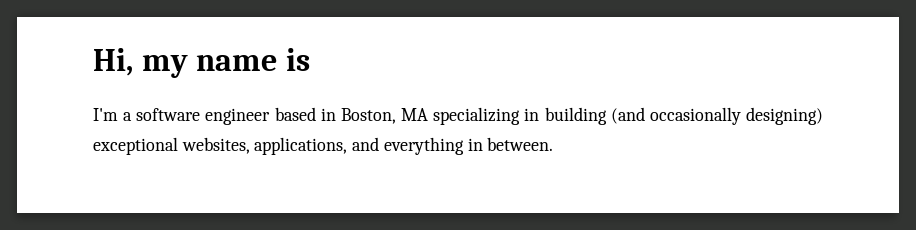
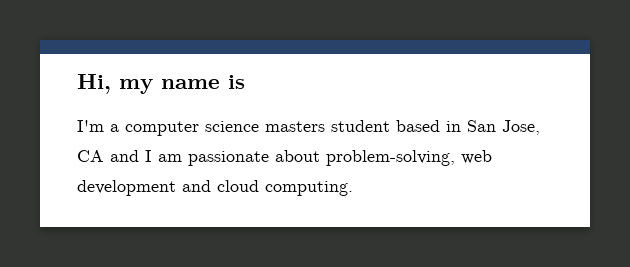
- I'm a software engineer based in Boston, MA specializing in building (and occasionally designing) exceptional websites, applications, and everything in between.
+ I'm a computer science masters student based in San Jose, CA and I am passionate about problem-solving, web development and cloud computing.

